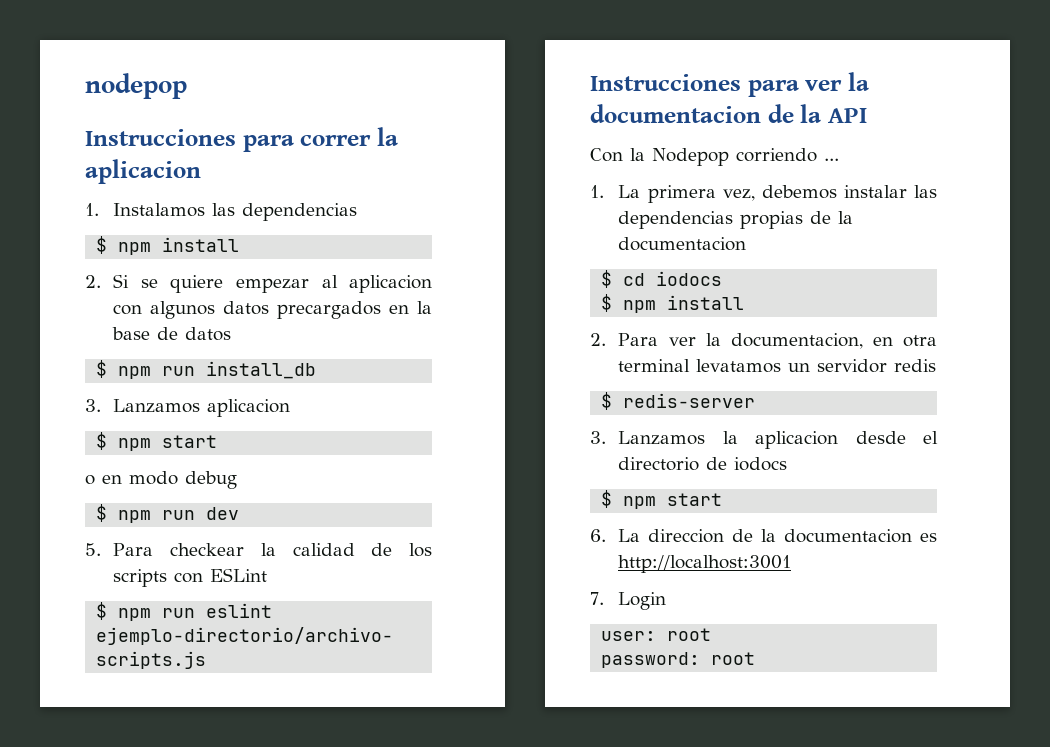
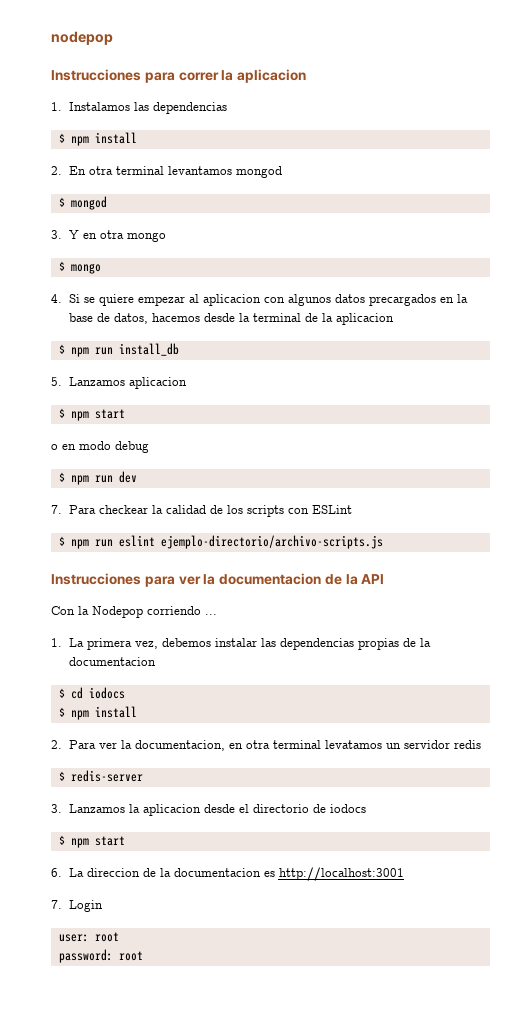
- 2. Si se quiere empezar al aplicacion con algunos datos precargados en la base de datos
+ 2. En otra terminal levantamos mongod
+ $ mongod
+ 3. Y en otra mongo
+ $ mongo
+ 4. Si se quiere empezar al aplicacion con algunos datos precargados en la base de datos, hacemos desde la terminal de la aplicacion
- 3. Lanzamos aplicacion
+ 5. Lanzamos aplicacion
- 5. Para checkear la calidad de los scripts con ESLint
+ 7. Para checkear la calidad de los scripts con ESLint

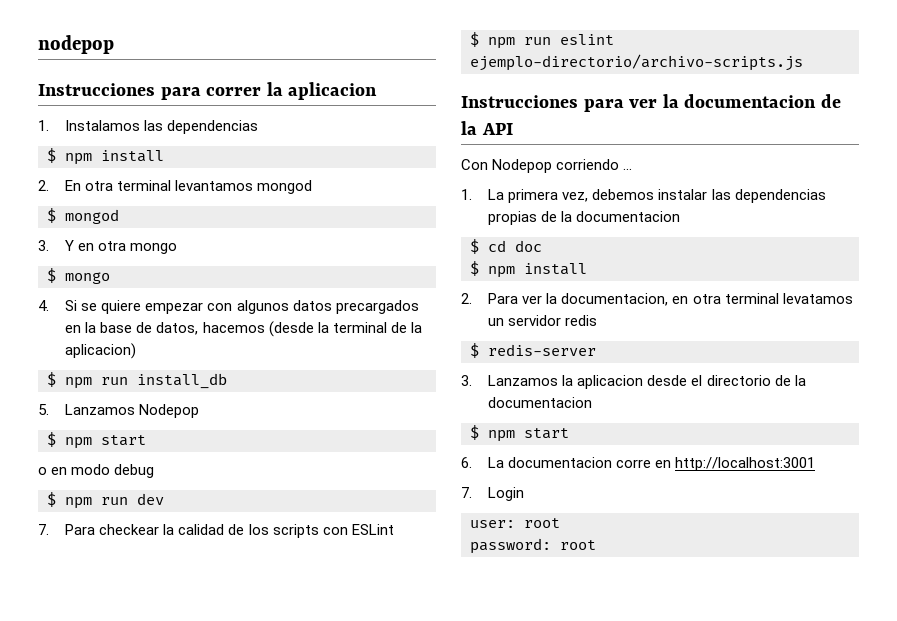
- 4. Si se quiere empezar al aplicacion con algunos datos precargados en la base de datos, hacemos desde la terminal de la aplicacion
+ 4. Si se quiere empezar con algunos datos precargados en la base de datos, hacemos (desde la terminal de la aplicacion)
- 5. Lanzamos aplicacion
+ 5. Lanzamos Nodepop
- Con la Nodepop corriendo ...
+ Con Nodepop corriendo ...
- $ cd iodocs
+ $ cd doc
- 3. Lanzamos la aplicacion desde el directorio de iodocs
+ 3. Lanzamos la aplicacion desde el directorio de la documentacion
- 6. La direccion de la documentacion es http://localhost:3001
+ 6. La documentacion corre en http://localhost:3001

